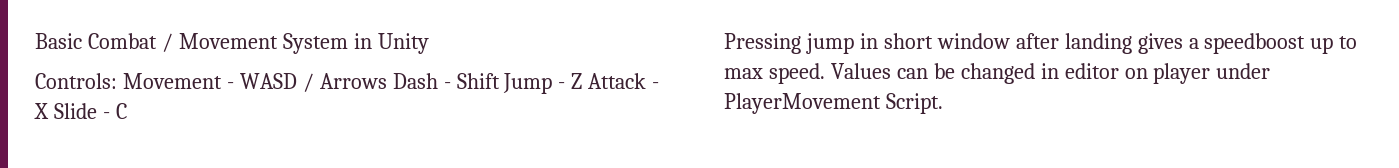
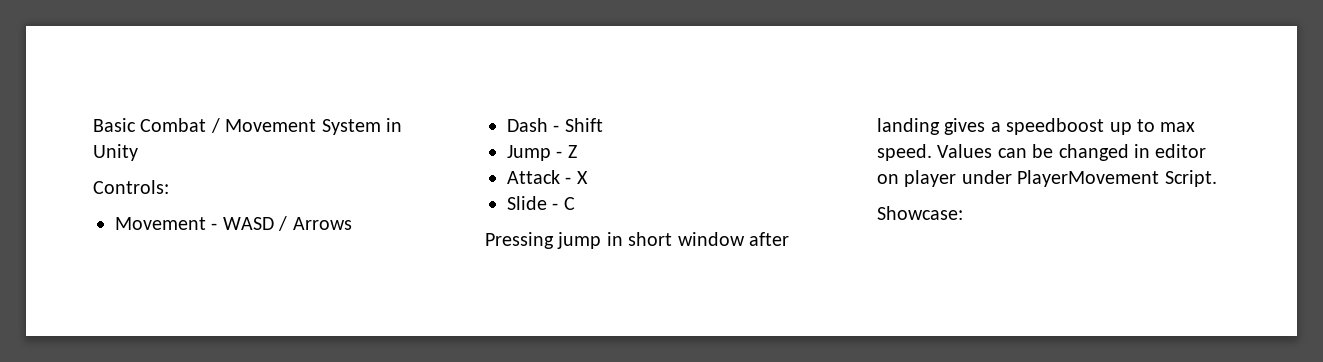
- Controls: Movement - WASD / Arrows Dash - Shift Jump - Z Attack - X Slide - C
+ Controls:
+ Movement - WASD / Arrows
+ Dash - Shift
+ Jump - Z
+ Attack - X
+ Slide - C
+ Showcase:

